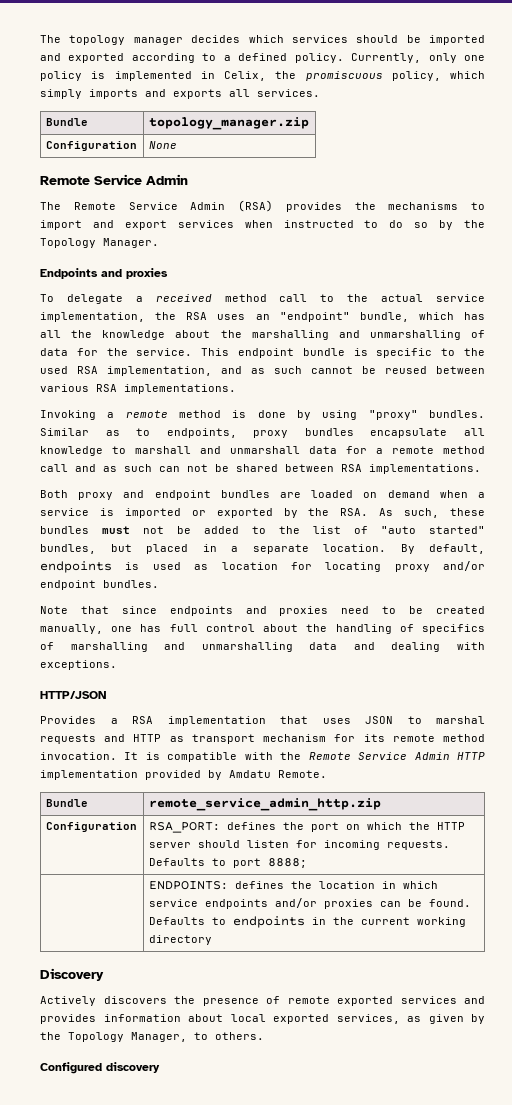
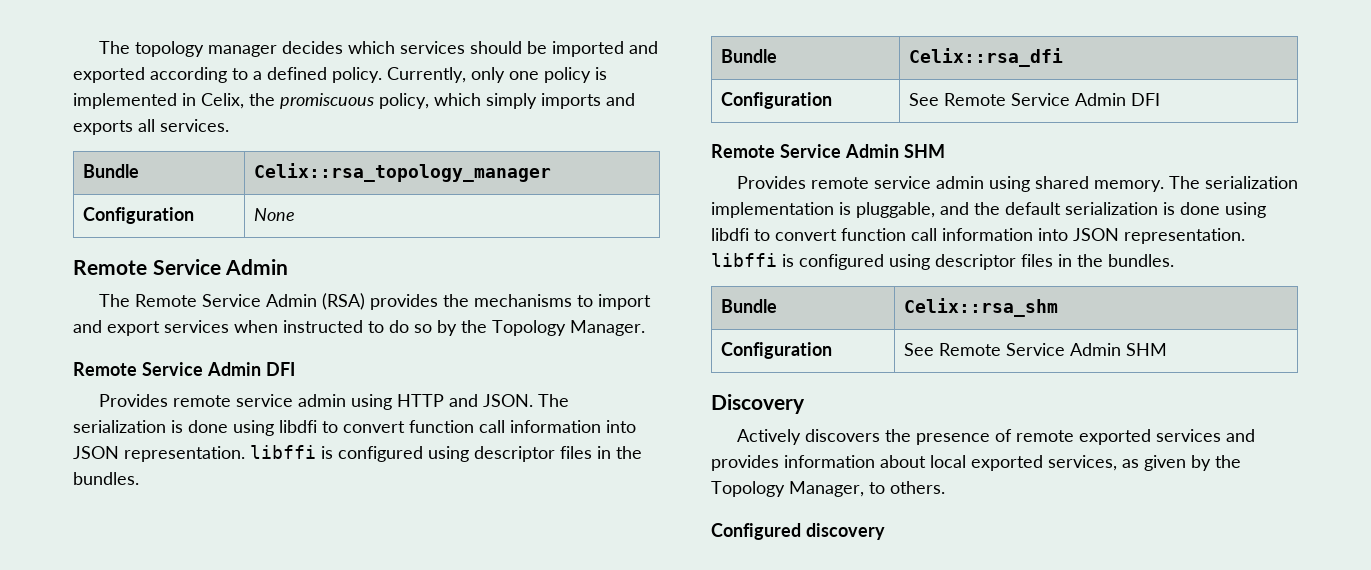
- Bundle | topology_manager.zip
+ Bundle | Celix::rsa_topology_manager
  The Remote Service Admin (RSA) provides the mechanisms to import and export services when instructed to do so by the Topology Manager.
- Endpoints and proxies
- To delegate a received method call to the actual service implementation, the RSA uses an "endpoint" bundle, which has all the knowledge about the marshalling and unmarshalling of data for the service. This endpoint bundle is specific to the used RSA implementation, and as such cannot be reused between various RSA implementations.
- Invoking a remote method is done by using "proxy" bundles. Similar as to endpoints, proxy bundles encapsulate all knowledge to marshall and unmarshall data for a remote method call and as such can not be shared between RSA implementations.
- Both proxy and endpoint bundles are loaded on demand when a service is imported or exported by the RSA. As such, these bundles must not be added to the list of "auto started" bundles, but placed in a separate location. By default, endpoints is used as location for locating proxy and/or endpoint bundles.
- Note that since endpoints and proxies need to be created manually, one has full control about the handling of specifics of marshalling and unmarshalling data and dealing with exceptions.
- HTTP/JSON
- Provides a RSA implementation that uses JSON to marshal requests and HTTP as transport mechanism for its remote method invocation. It is compatible with the Remote Service Admin HTTP implementation provided by Amdatu Remote.
- Bundle | remote_service_admin_http.zip
- Configuration | RSA_PORT: defines the port on which the HTTP server should listen for incoming requests. Defaults to port 8888;
- | ENDPOINTS: defines the location in which service endpoints and/or proxies can be found. Defaults to endpoints in the current working directory
+ Remote Service Admin DFI
+ Provides remote service admin using HTTP and JSON. The serialization is done using libdfi to convert function call information into JSON representation. libffi is configured using descriptor files in the bundles.
+ Bundle | Celix::rsa_dfi
+ Configuration | See Remote Service Admin DFI
+ Remote Service Admin SHM
+ Provides remote service admin using shared memory. The serialization implementation is pluggable, and the default serialization is done using libdfi to convert function call information into JSON representation. libffi is configured using descriptor files in the bundles.
+ Bundle | Celix::rsa_shm
+ Configuration | See Remote Service Admin SHM

